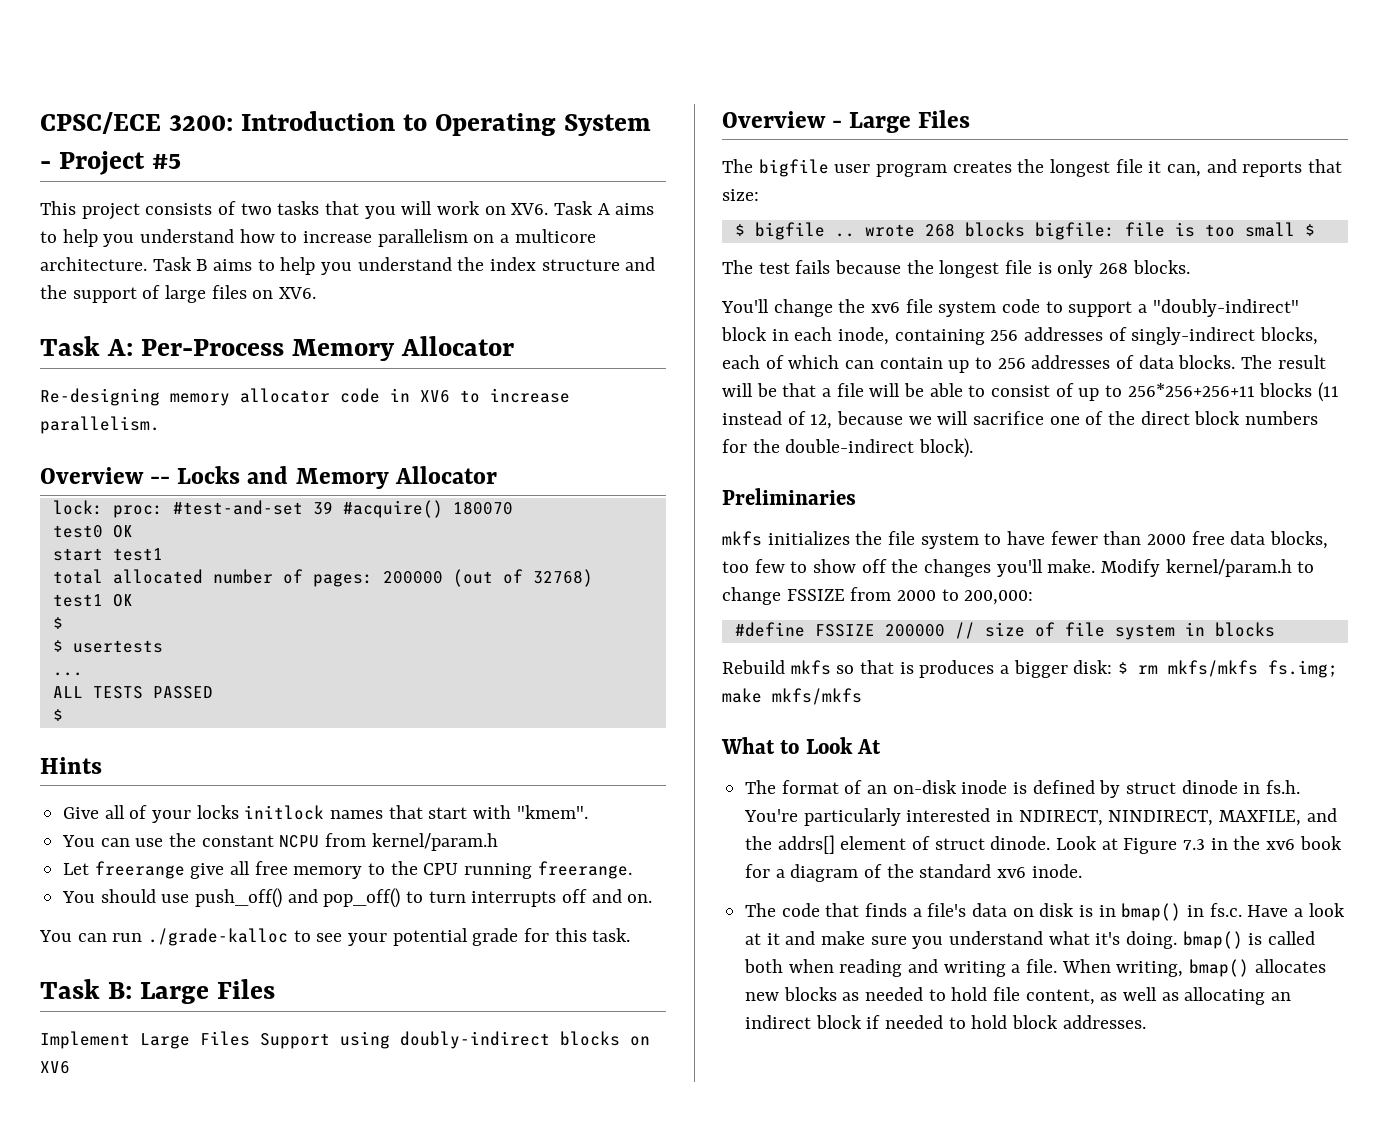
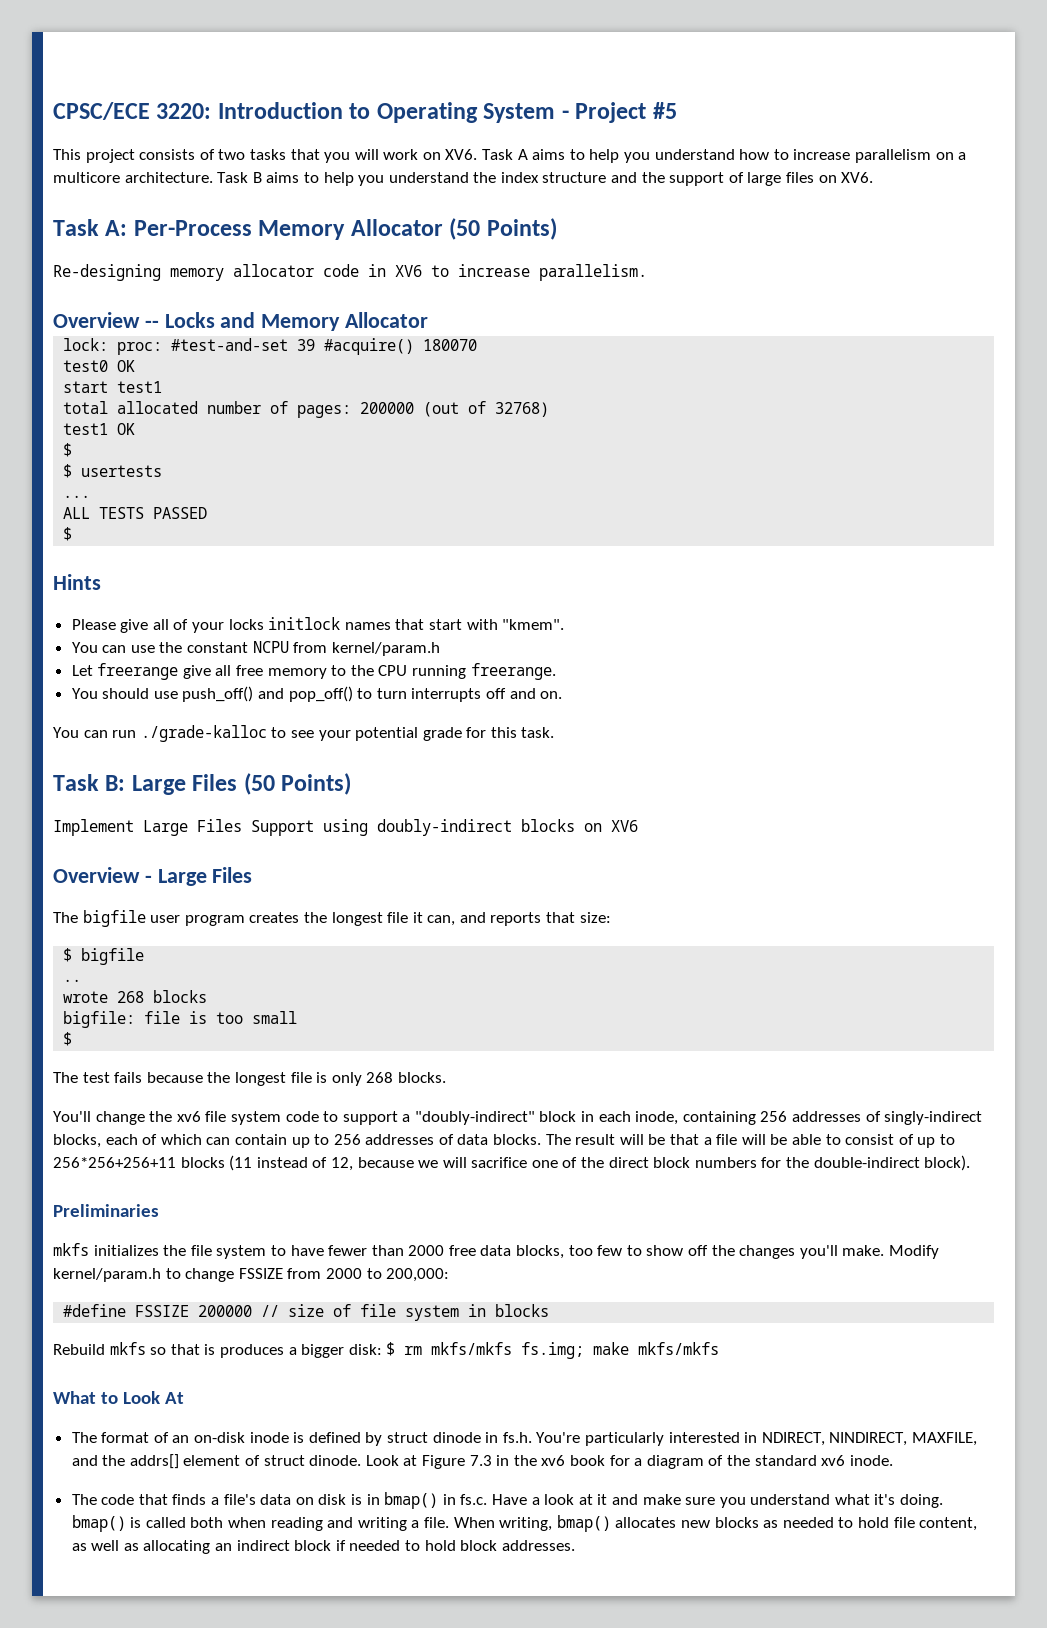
- CPSC/ECE 3200: Introduction to Operating System - Project #5
+ CPSC/ECE 3220: Introduction to Operating System - Project #5
- Task A: Per-Process Memory Allocator
+ Task A: Per-Process Memory Allocator (50 Points)
- Give all of your locks initlock names that start with "kmem".
+ Please give all of your locks initlock names that start with "kmem".
- Task B: Large Files
+ Task B: Large Files (50 Points)
- $ bigfile .. wrote 268 blocks bigfile: file is too small $
+ $ bigfile
+ ..
+ wrote 268 blocks
+ bigfile: file is too small
+ $

